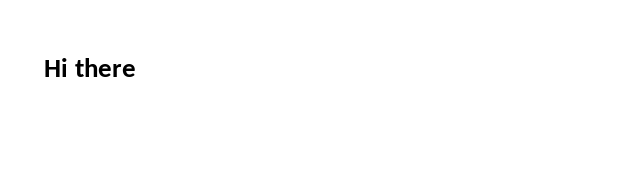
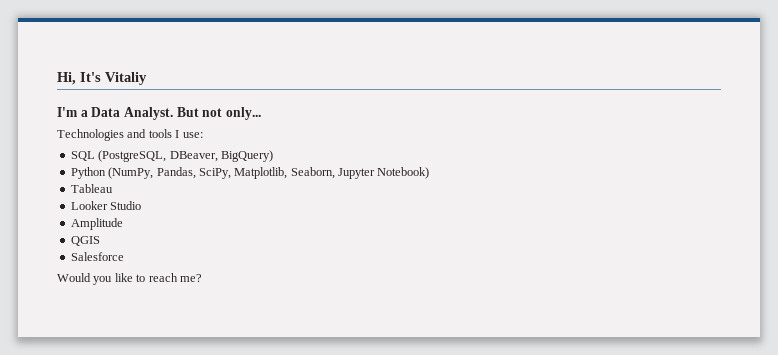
- Hi there
+ Hi, It's Vitaliy
+ I'm a Data Analyst. But not only...
+ Technologies and tools I use:
+ SQL (PostgreSQL, DBeaver, BigQuery)
+ Python (NumPy, Pandas, SciPy, Matplotlib, Seaborn, Jupyter Notebook)
+ Tableau
+ Looker Studio
+ Amplitude
+ QGIS
+ Salesforce
+ Would you like to reach me?

